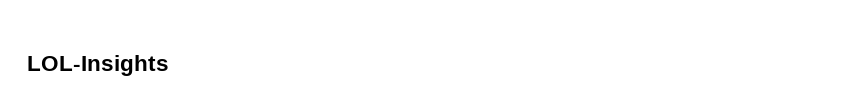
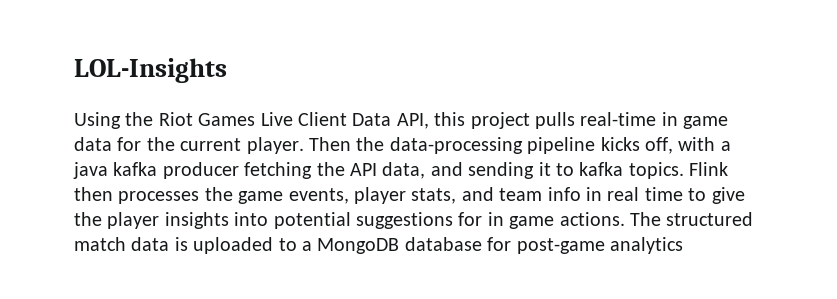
+ Using the Riot Games Live Client Data API, this project pulls real-time in game data for the current player. Then the data-processing pipeline kicks off, with a java kafka producer fetching the API data, and sending it to kafka topics. Flink then processes the game events, player stats, and team info in real time to give the player insights into potential suggestions for in game actions. The structured match data is uploaded to a MongoDB database for post-game analytics

